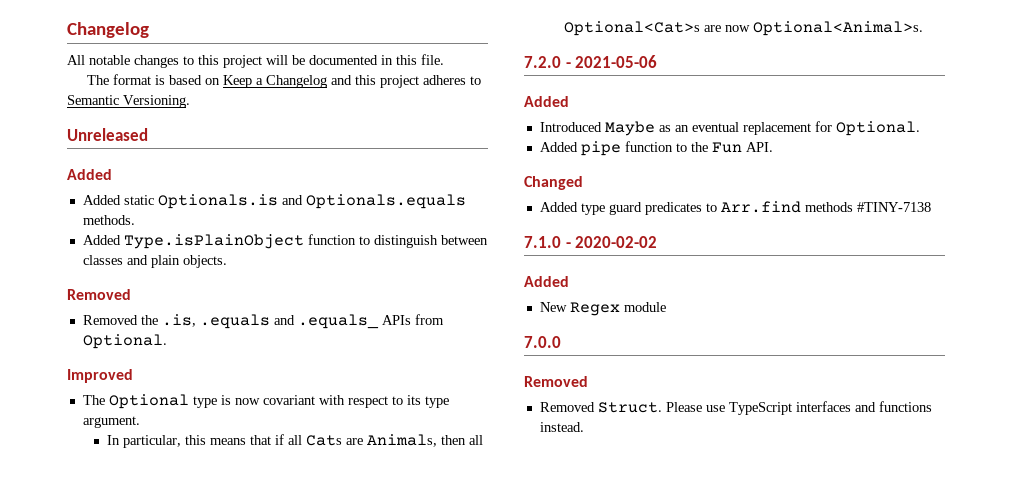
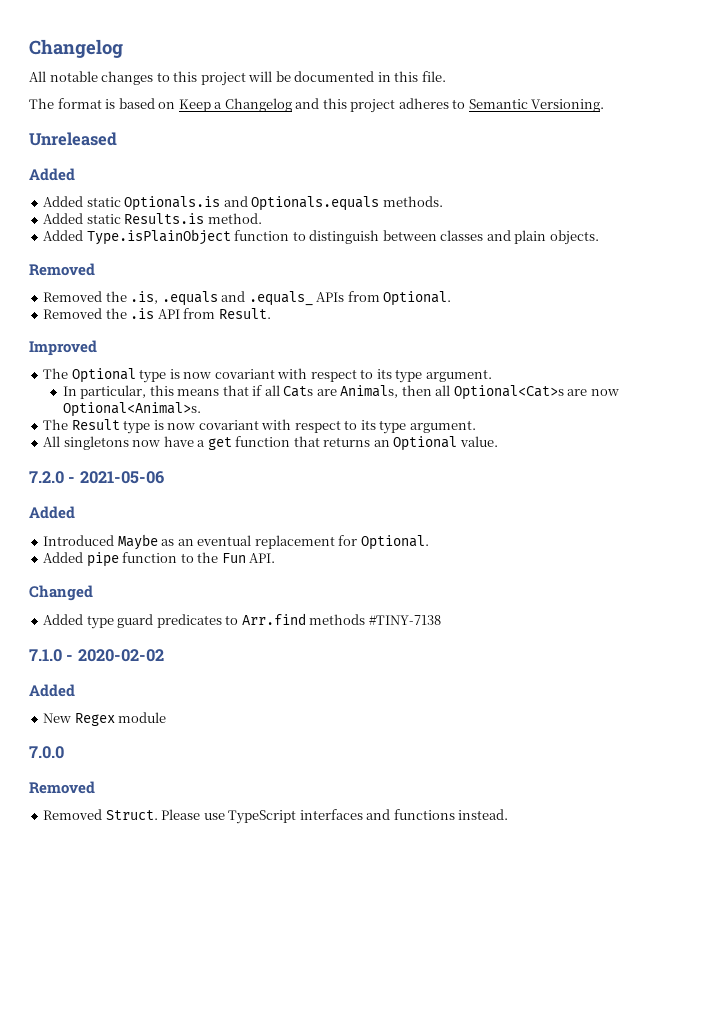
+ Added static Results.is method.
+ Removed the .is API from Result.
+ The Result type is now covariant with respect to its type argument.
+ All singletons now have a get function that returns an Optional value.

